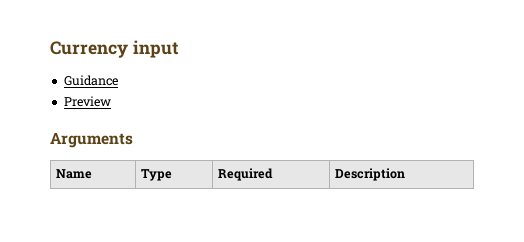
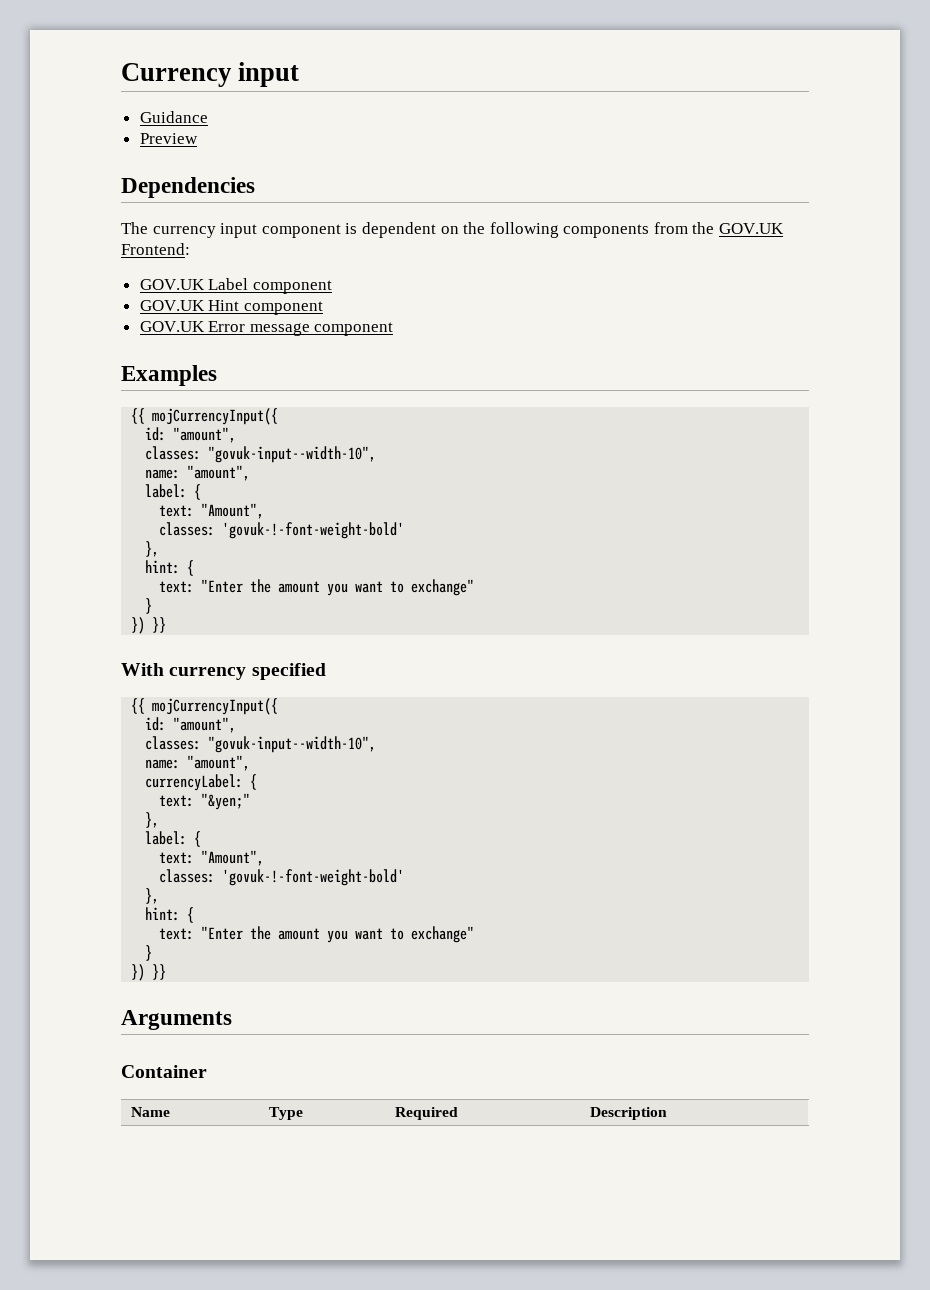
+ Dependencies
+ The currency input component is dependent on the following components from the GOV.UK Frontend:
+ GOV.UK Label component
+ GOV.UK Hint component
+ GOV.UK Error message component
+ Examples
+ {{ mojCurrencyInput({
+ id: "amount",
+ classes: "govuk-input--width-10",
+ name: "amount",
+ label: {
+ text: "Amount",
+ classes: 'govuk-!-font-weight-bold'
+ },
+ hint: {
+ text: "Enter the amount you want to exchange"
+ }
+ }) }}
+ With currency specified
+ {{ mojCurrencyInput({
+ id: "amount",
+ classes: "govuk-input--width-10",
+ name: "amount",
+ currencyLabel: {
+ text: "&yen;"
+ },
+ label: {
+ text: "Amount",
+ classes: 'govuk-!-font-weight-bold'
+ },
+ hint: {
+ text: "Enter the amount you want to exchange"
+ }
+ }) }}
+ Container

